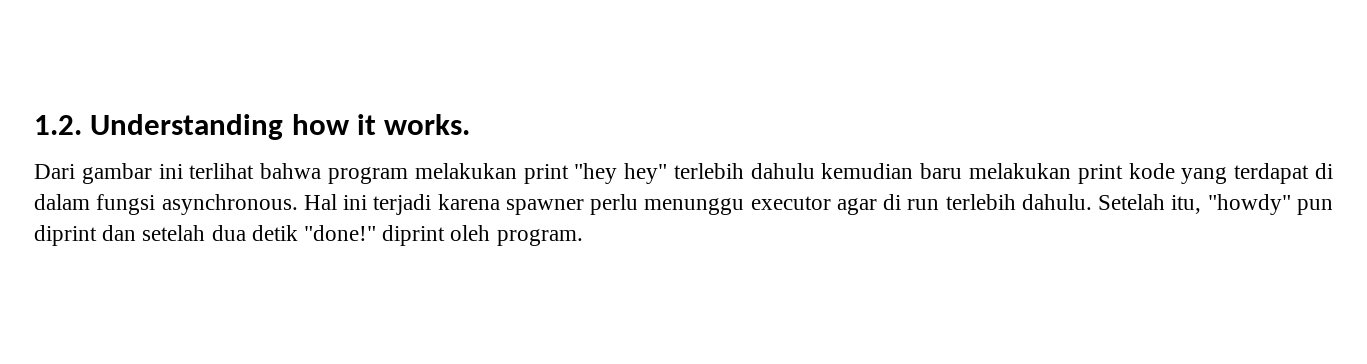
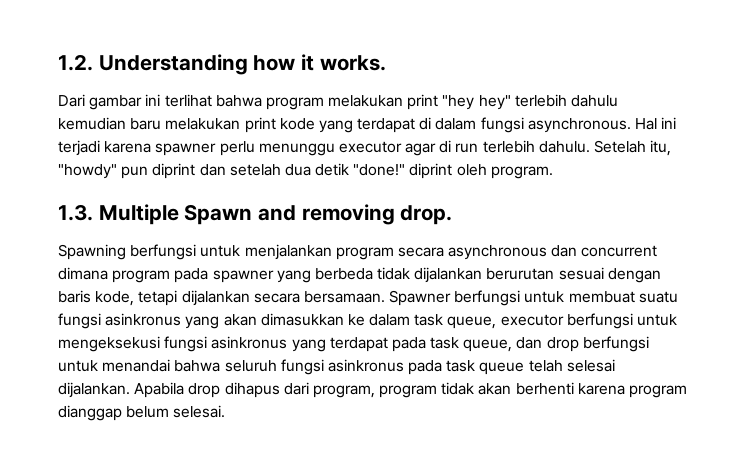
+ 1.3. Multiple Spawn and removing drop.
+ Spawning berfungsi untuk menjalankan program secara asynchronous dan concurrent dimana program pada spawner yang berbeda tidak dijalankan berurutan sesuai dengan baris kode, tetapi dijalankan secara bersamaan. Spawner berfungsi untuk membuat suatu fungsi asinkronus yang akan dimasukkan ke dalam task queue, executor berfungsi untuk mengeksekusi fungsi asinkronus yang terdapat pada task queue, dan drop berfungsi untuk menandai bahwa seluruh fungsi asinkronus pada task queue telah selesai dijalankan. Apabila drop dihapus dari program, program tidak akan berhenti karena program dianggap belum selesai.

